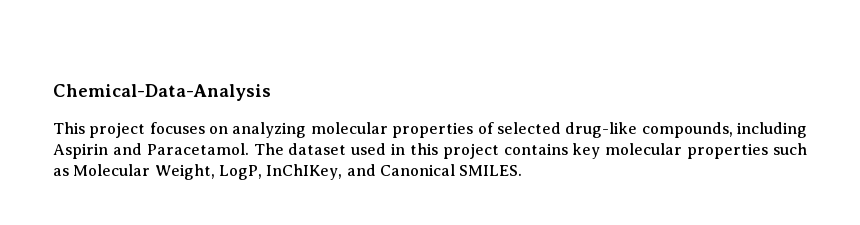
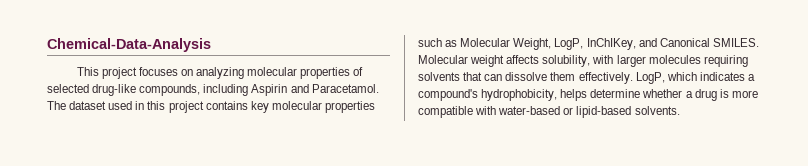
+ Molecular weight affects solubility, with larger molecules requiring solvents that can dissolve them effectively. LogP, which indicates a compound's hydrophobicity, helps determine whether a drug is more compatible with water-based or lipid-based solvents.

